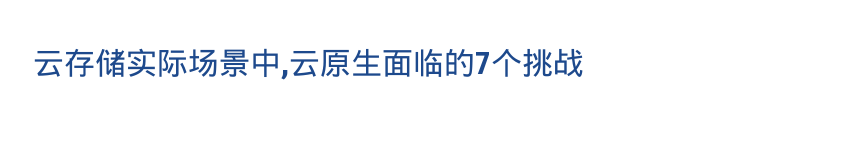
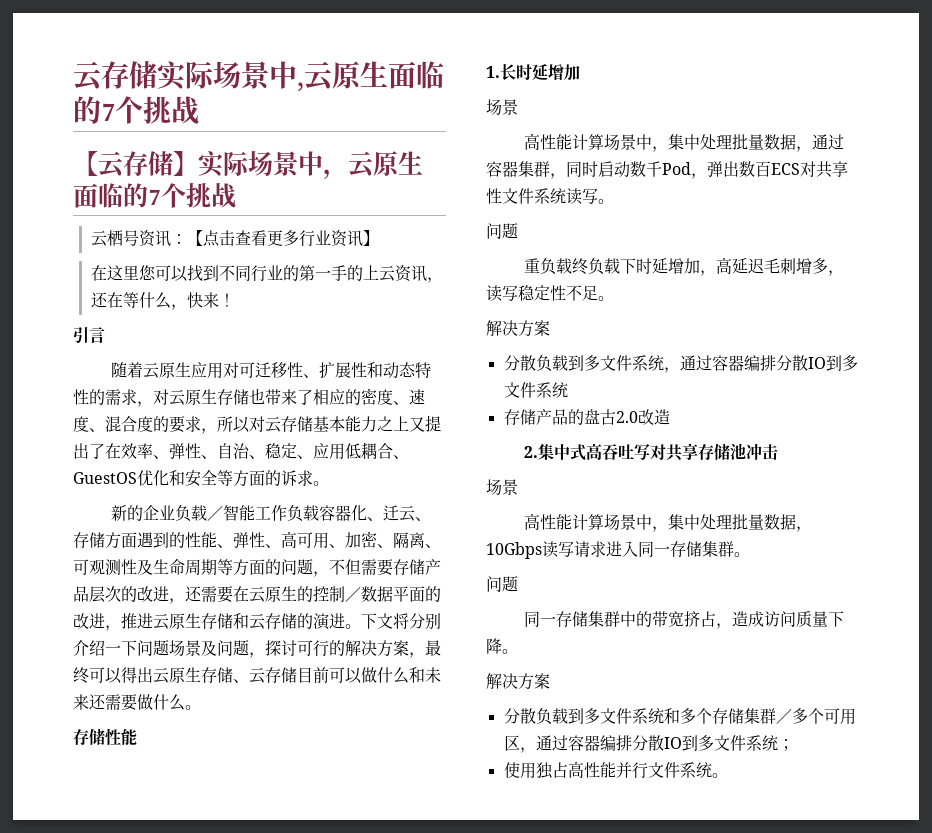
+ 【云存储】实际场景中，云原生面临的7个挑战
+ 云栖号资讯：【点击查看更多行业资讯】
+ 在这里您可以找到不同行业的第一手的上云资讯，还在等什么，快来！
+ 引言
+ 随着云原生应用对可迁移性、扩展性和动态特性的需求，对云原生存储也带来了相应的密度、速度、混合度的要求，所以对云存储基本能力之上又提出了在效率、弹性、自治、稳定、应用低耦合、GuestOS优化和安全等方面的诉求。
+ 新的企业负载／智能工作负载容器化、迁云、存储方面遇到的性能、弹性、高可用、加密、隔离、可观测性及生命周期等方面的问题，不但需要存储产品层次的改进，还需要在云原生的控制／数据平面的改进，推进云原生存储和云存储的演进。下文将分别介绍一下问题场景及问题，探讨可行的解决方案，最终可以得出云原生存储、云存储目前可以做什么和未来还需要做什么。
+ 存储性能
+ 1.长时延增加
+ 场景
+ 高性能计算场景中，集中处理批量数据，通过容器集群，同时启动数千Pod，弹出数百ECS对共享性文件系统读写。
+ 问题
+ 重负载终负载下时延增加，高延迟毛刺增多，读写稳定性不足。
+ 解决方案
+ 分散负载到多文件系统，通过容器编排分散IO到多文件系统
+ 存储产品的盘古2.0改造
+ 2.集中式高吞吐写对共享存储池冲击
+ 场景
+ 高性能计算场景中，集中处理批量数据，10Gbps读写请求进入同一存储集群。
+ 问题
+ 同一存储集群中的带宽挤占，造成访问质量下降。
+ 解决方案
+ 分散负载到多文件系统和多个存储集群／多个可用区，通过容器编排分散IO到多文件系统；
+ 使用独占高性能并行文件系统。

